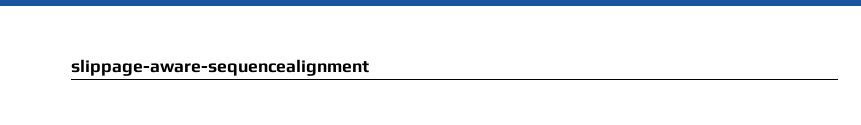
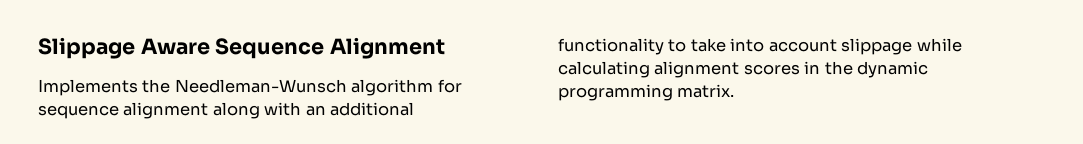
- slippage-aware-sequencealignment
+ Slippage Aware Sequence Alignment
+ Implements the Needleman-Wunsch algorithm for sequence alignment along with an additional functionality to take into account slippage while calculating alignment scores in the dynamic programming matrix.

